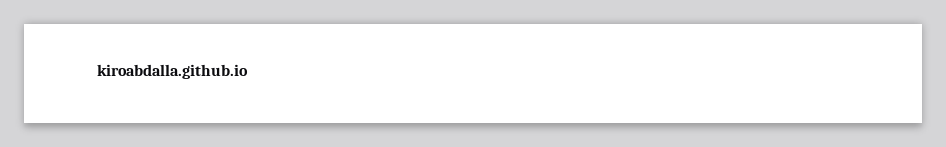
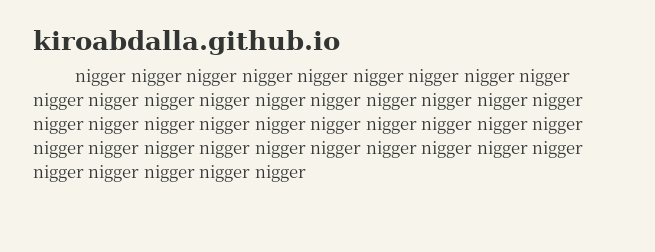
+ nigger nigger nigger nigger nigger nigger nigger nigger nigger nigger nigger nigger nigger nigger nigger nigger nigger nigger nigger nigger nigger nigger nigger nigger nigger nigger nigger nigger nigger nigger nigger nigger nigger nigger nigger nigger nigger nigger nigger nigger nigger nigger nigger nigger

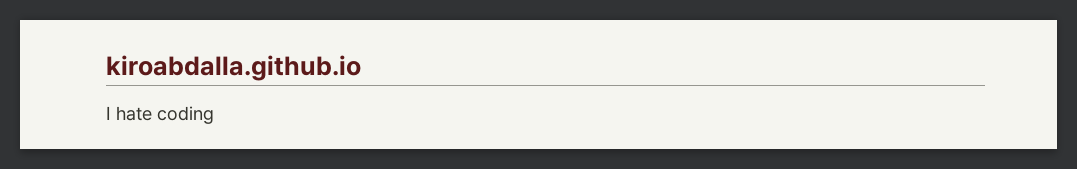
- nigger nigger nigger nigger nigger nigger nigger nigger nigger nigger nigger nigger nigger nigger nigger nigger nigger nigger nigger nigger nigger nigger nigger nigger nigger nigger nigger nigger nigger nigger nigger nigger nigger nigger nigger nigger nigger nigger nigger nigger nigger nigger nigger nigger
+ I hate coding

